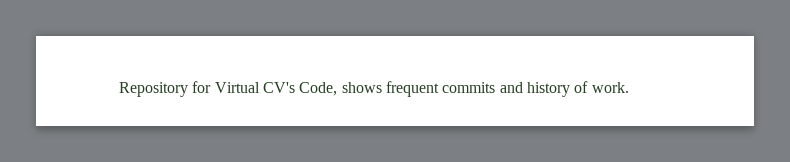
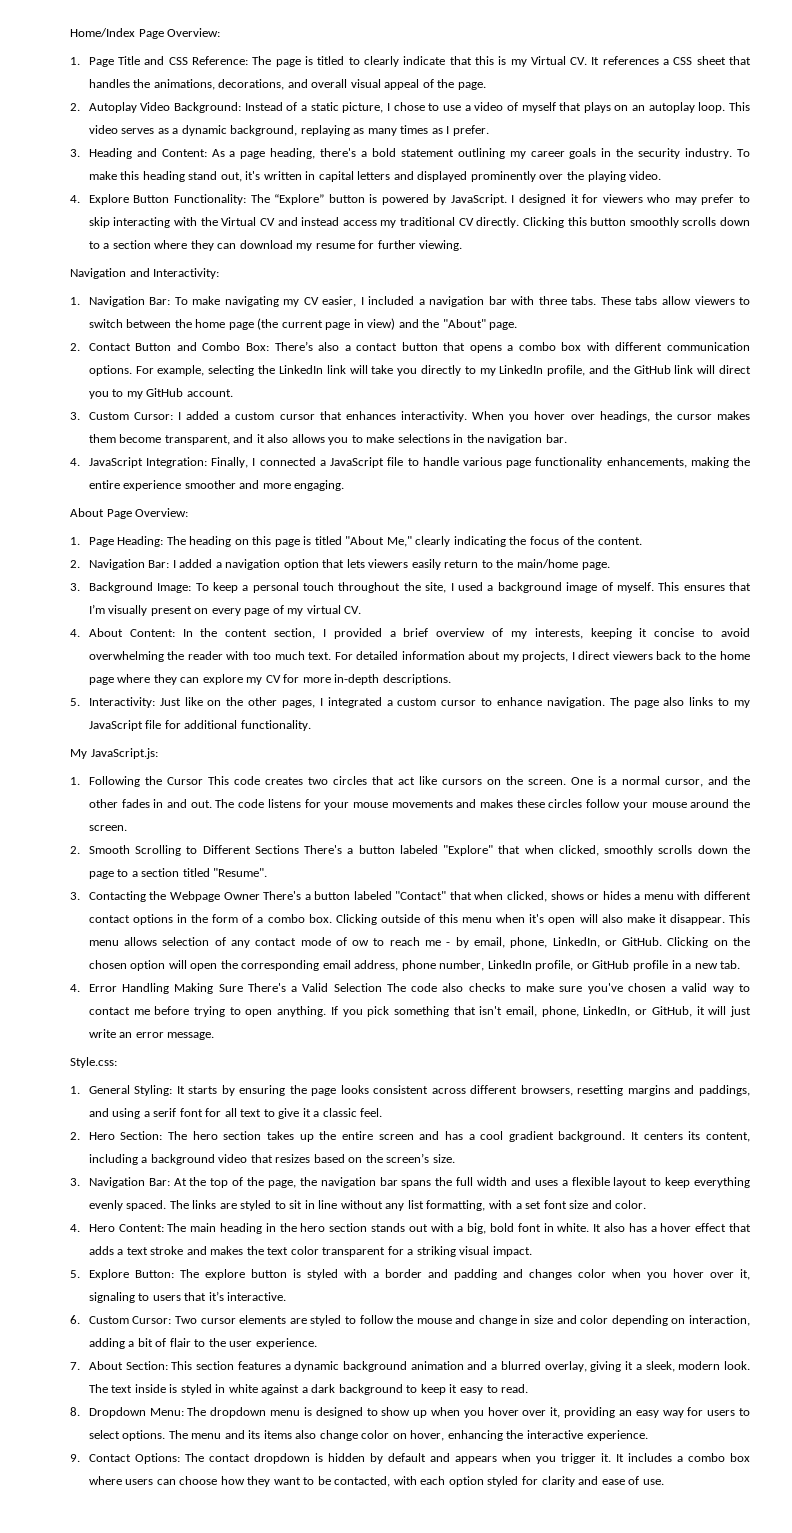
- Repository for Virtual CV's Code, shows frequent commits and history of work.
+ Home/Index Page Overview:
+ 1. Page Title and CSS Reference: The page is titled to clearly indicate that this is my Virtual CV. It references a CSS sheet that handles the animations, decorations, and overall visual appeal of the page.
+ 2. Autoplay Video Background: Instead of a static picture, I chose to use a video of myself that plays on an autoplay loop. This video serves as a dynamic background, replaying as many times as I prefer.
+ 3. Heading and Content: As a page heading, there's a bold statement outlining my career goals in the security industry. To make this heading stand out, it's written in capital letters and displayed prominently over the playing video.
+ 4. Explore Button Functionality: The “Explore” button is powered by JavaScript. I designed it for viewers who may prefer to skip interacting with the Virtual CV and instead access my traditional CV directly. Clicking this button smoothly scrolls down to a section where they can download my resume for further viewing.
+ Navigation and Interactivity:
+ 1. Navigation Bar: To make navigating my CV easier, I included a navigation bar with three tabs. These tabs allow viewers to switch between the home page (the current page in view) and the "About" page.
+ 2. Contact Button and Combo Box: There’s also a contact button that opens a combo box with different communication options. For example, selecting the LinkedIn link will take you directly to my LinkedIn profile, and the GitHub link will direct you to my GitHub account.
+ 3. Custom Cursor: I added a custom cursor that enhances interactivity. When you hover over headings, the cursor makes them become transparent, and it also allows you to make selections in the navigation bar.
+ 4. JavaScript Integration: Finally, I connected a JavaScript file to handle various page functionality enhancements, making the entire experience smoother and more engaging.
+ About Page Overview:
+ 1. Page Heading: The heading on this page is titled "About Me," clearly indicating the focus of the content.
+ 2. Navigation Bar: I added a navigation option that lets viewers easily return to the main/home page.
+ 3. Background Image: To keep a personal touch throughout the site, I used a background image of myself. This ensures that I’m visually present on every page of my virtual CV.
+ 4. About Content: In the content section, I provided a brief overview of my interests, keeping it concise to avoid overwhelming the reader with too much text. For detailed information about my projects, I direct viewers back to the home page where they can explore my CV for more in-depth descriptions.
+ 5. Interactivity: Just like on the other pages, I integrated a custom cursor to enhance navigation. The page also links to my JavaScript file for additional functionality.
+ My JavaScript.js:
+ 1. Following the Cursor This code creates two circles that act like cursors on the screen. One is a normal cursor, and the other fades in and out. The code listens for your mouse movements and makes these circles follow your mouse around the screen.
+ 2. Smooth Scrolling to Different Sections There's a button labeled "Explore" that when clicked, smoothly scrolls down the page to a section titled "Resume".
+ 3. Contacting the Webpage Owner There's a button labeled "Contact" that when clicked, shows or hides a menu with different contact options in the form of a combo box. Clicking outside of this menu when it's open will also make it disappear. This menu allows selection of any contact mode of ow to reach me - by email, phone, LinkedIn, or GitHub. Clicking on the chosen option will open the corresponding email address, phone number, LinkedIn profile, or GitHub profile in a new tab.
+ 4. Error Handling Making Sure There's a Valid Selection The code also checks to make sure you've chosen a valid way to contact me before trying to open anything. If you pick something that isn't email, phone, LinkedIn, or GitHub, it will just write an error message.
+ Style.css:
+ 1. General Styling: It starts by ensuring the page looks consistent across different browsers, resetting margins and paddings, and using a serif font for all text to give it a classic feel.
+ 2. Hero Section: The hero section takes up the entire screen and has a cool gradient background. It centers its content, including a background video that resizes based on the screen’s size.
+ 3. Navigation Bar: At the top of the page, the navigation bar spans the full width and uses a flexible layout to keep everything evenly spaced. The links are styled to sit in line without any list formatting, with a set font size and color.
+ 4. Hero Content: The main heading in the hero section stands out with a big, bold font in white. It also has a hover effect that adds a text stroke and makes the text color transparent for a striking visual impact.
+ 5. Explore Button: The explore button is styled with a border and padding and changes color when you hover over it, signaling to users that it’s interactive.
+ 6. Custom Cursor: Two cursor elements are styled to follow the mouse and change in size and color depending on interaction, adding a bit of flair to the user experience.
+ 7. About Section: This section features a dynamic background animation and a blurred overlay, giving it a sleek, modern look. The text inside is styled in white against a dark background to keep it easy to read.
+ 8. Dropdown Menu: The dropdown menu is designed to show up when you hover over it, providing an easy way for users to select options. The menu and its items also change color on hover, enhancing the interactive experience.
+ 9. Contact Options: The contact dropdown is hidden by default and appears when you trigger it. It includes a combo box where users can choose how they want to be contacted, with each option styled for clarity and ease of use.

